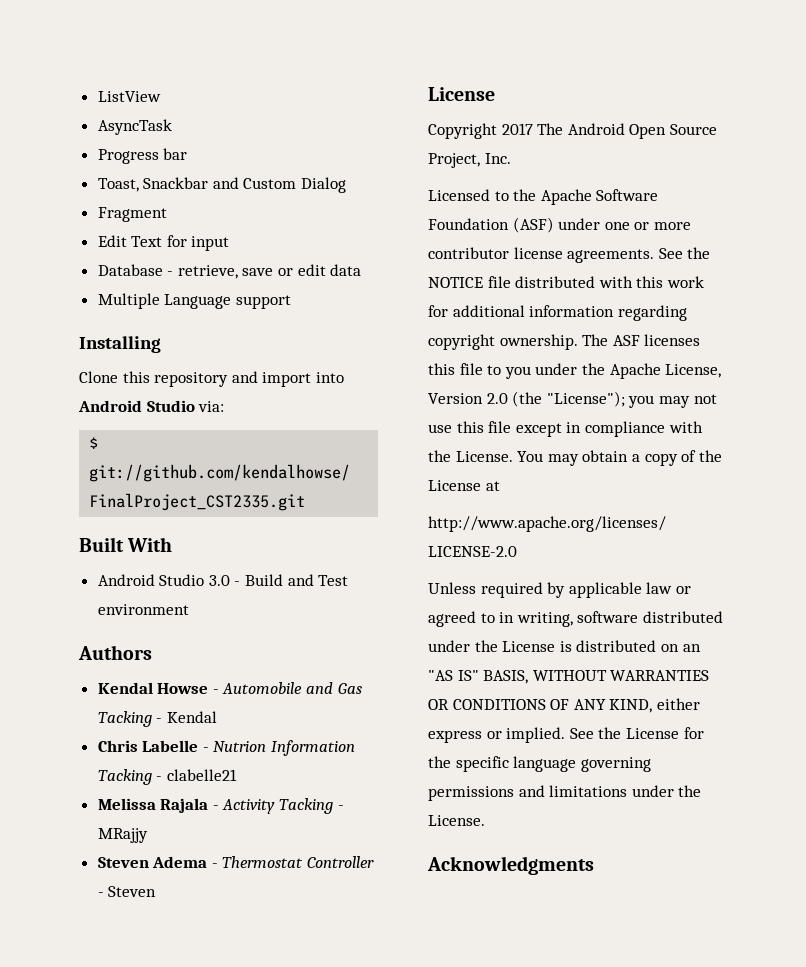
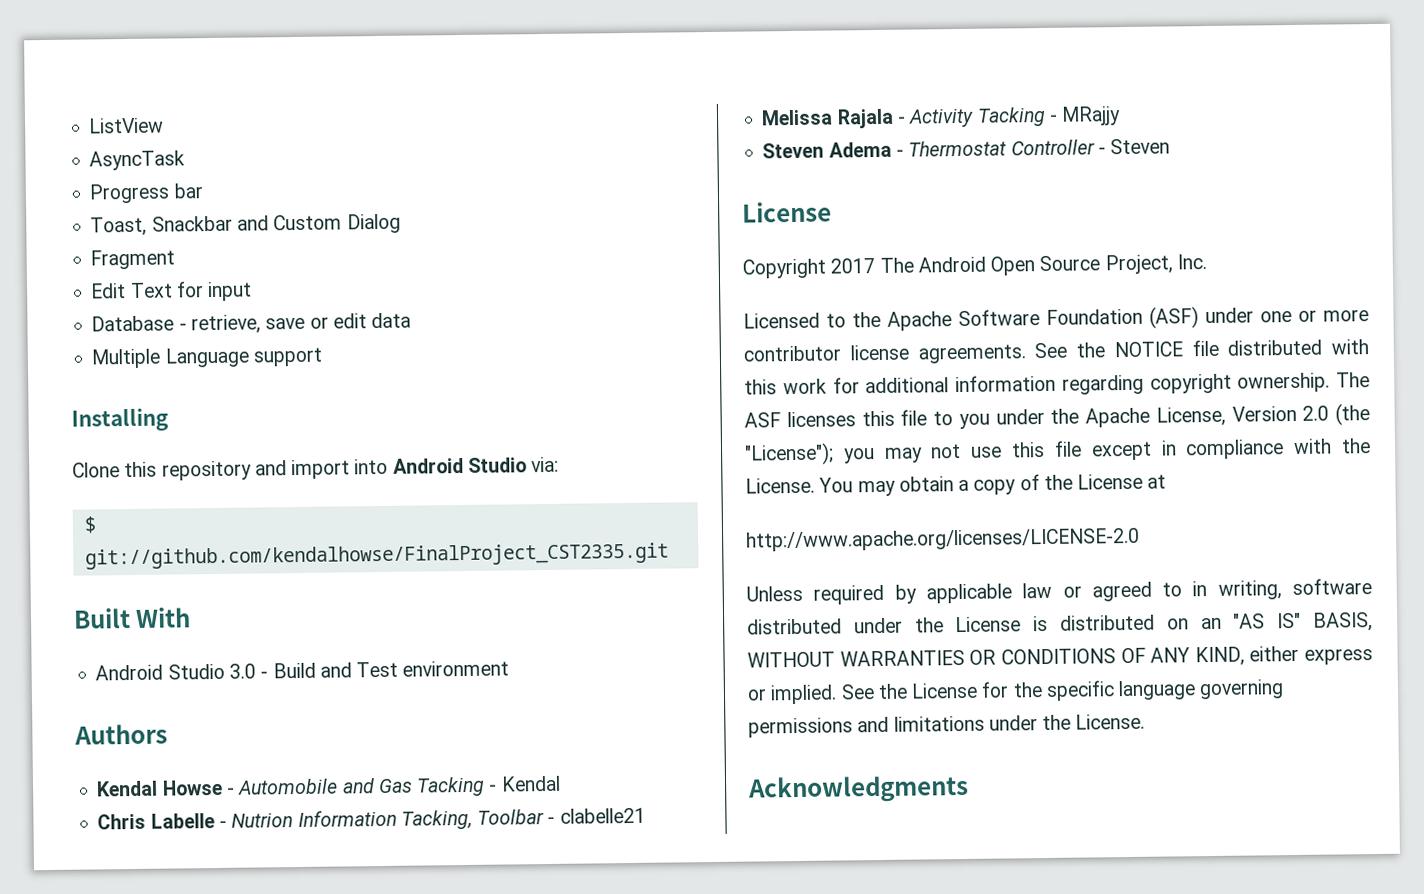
- Chris Labelle - Nutrion Information Tacking - clabelle21
+ Chris Labelle - Nutrion Information Tacking, Toolbar - clabelle21

